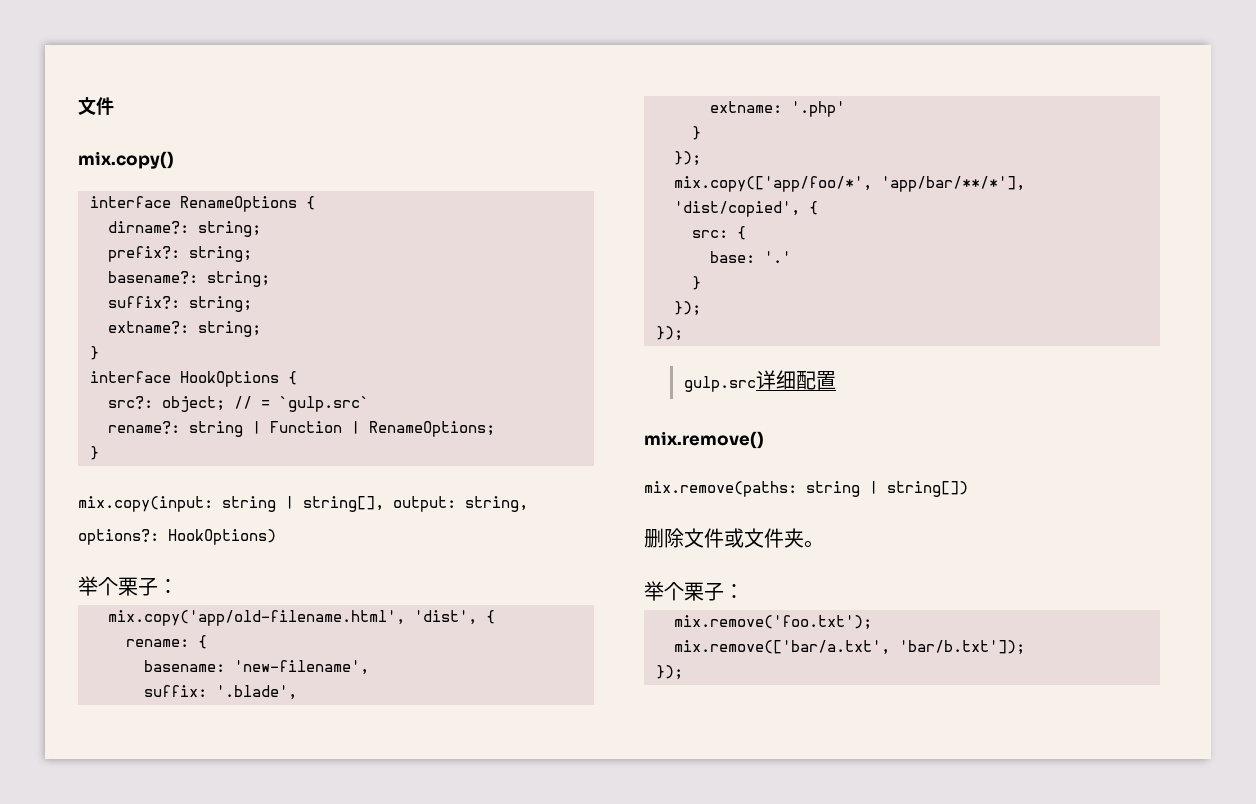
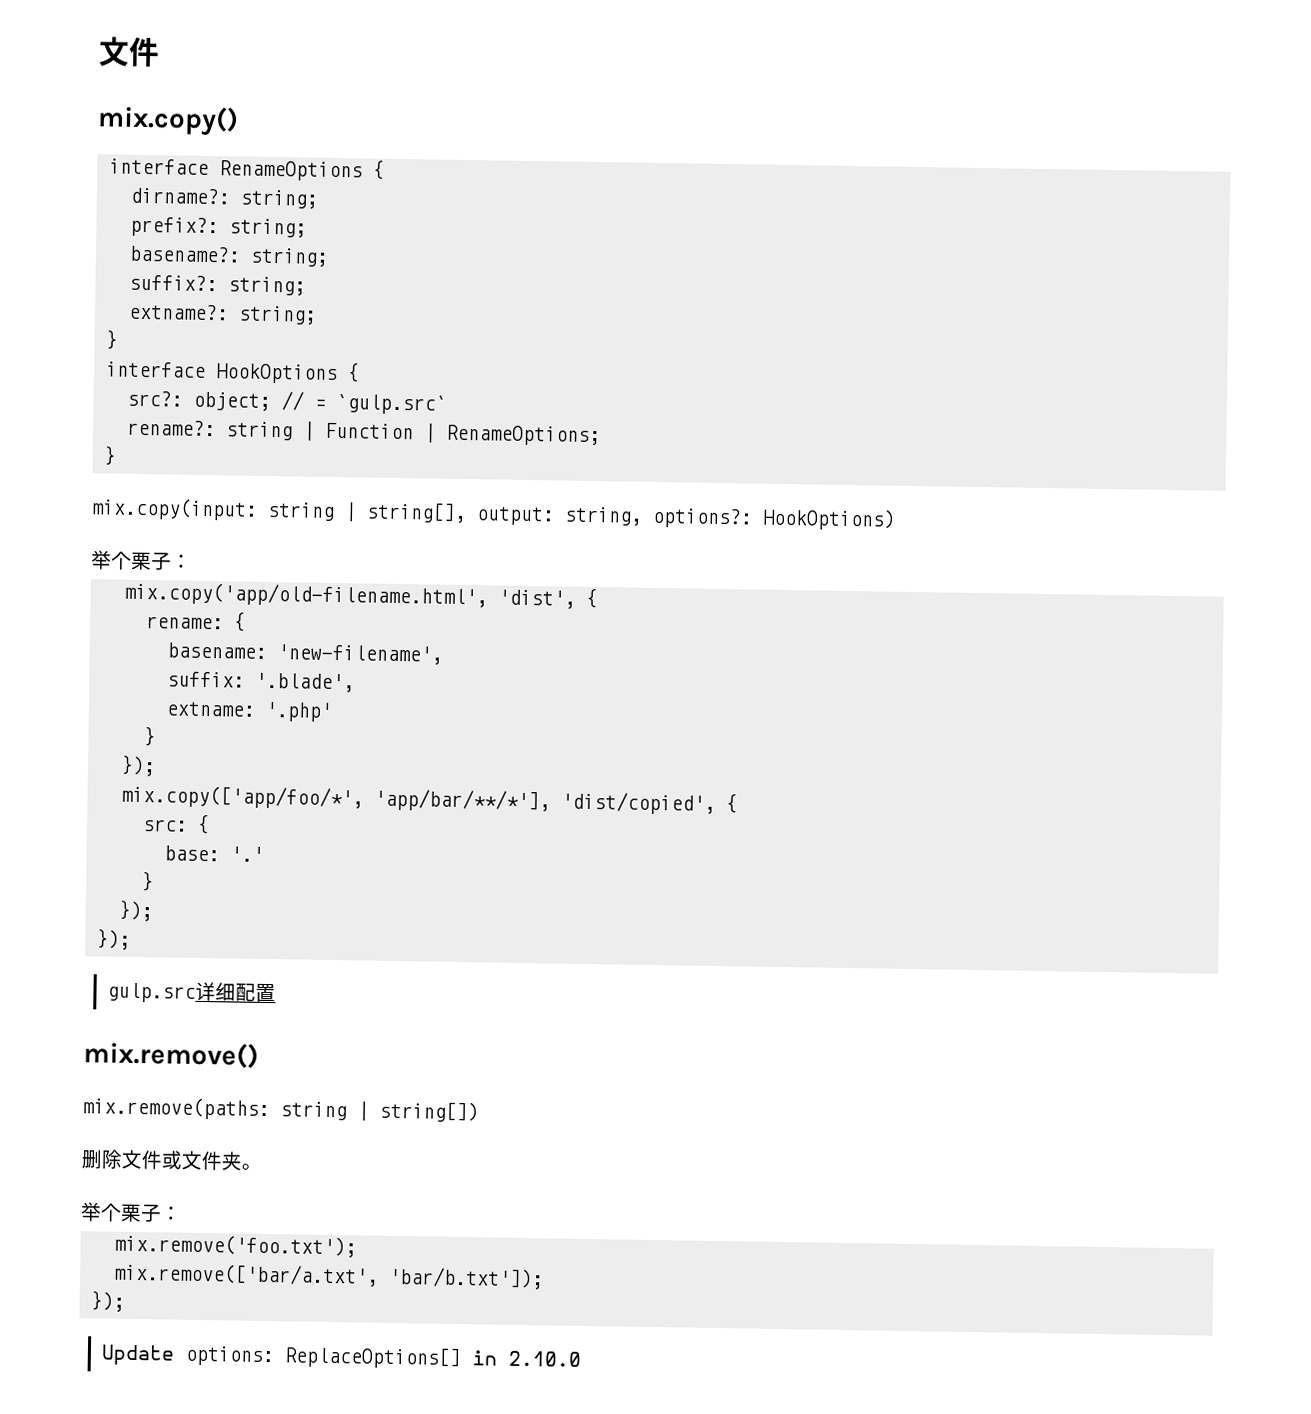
+ Update options: ReplaceOptions[] in 2.10.0

